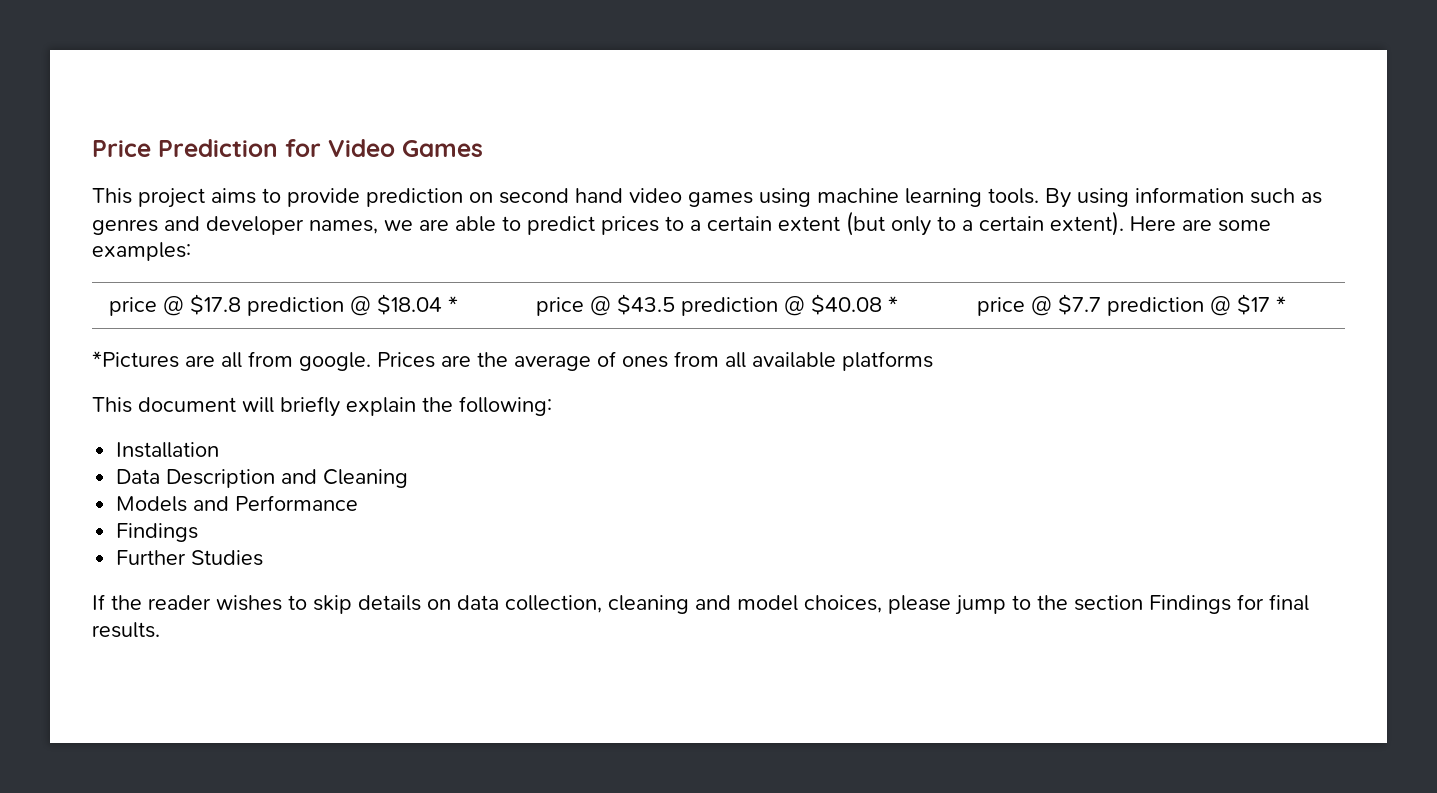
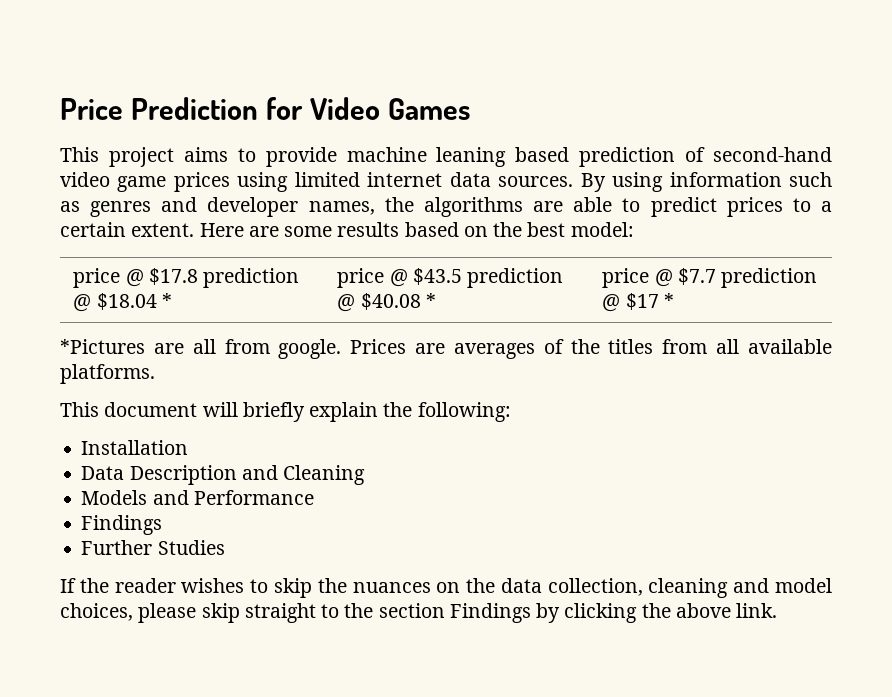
- This project aims to provide prediction on second hand video games using machine learning tools.
+ This project aims to provide machine leaning based prediction of second-hand video game prices using limited internet data sources.
- By using information such as genres and developer names, we are able to predict prices to a certain extent (but only to a certain extent). Here are some examples:
+ By using information such as genres and developer names, the algorithms are able to predict prices to a certain extent. Here are some results based on the best model:
- Prices are the average of ones from all available platforms
+ Prices are averages of the titles from all available platforms.
- If the reader wishes to skip details on data collection, cleaning and model choices, please jump to the section Findings for final results.
+ If the reader wishes to skip the nuances on the data collection, cleaning and model choices, please skip straight to the section Findings by clicking the above link.

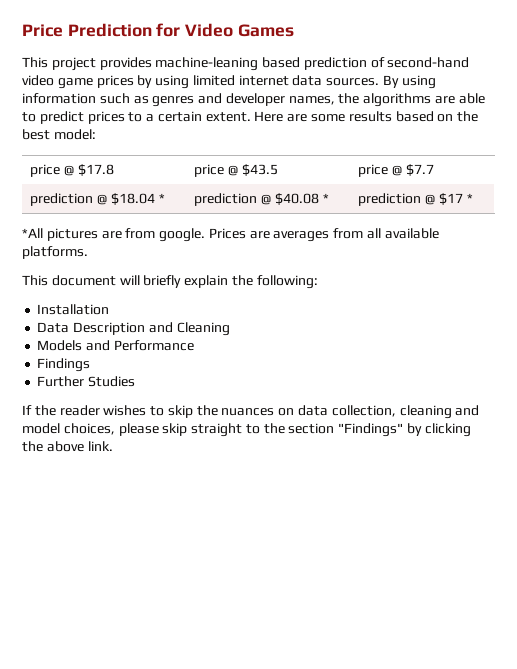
- This project aims to provide machine leaning based prediction of second-hand video game prices using limited internet data sources.
+ This project provides machine-leaning based prediction of second-hand video game prices by using limited internet data sources.
- price @ $17.8 prediction @ $18.04 * | price @ $43.5 prediction @ $40.08 * | price @ $7.7 prediction @ $17 *
+ price @ $17.8 | price @ $43.5 | price @ $7.7
+ prediction @ $18.04 * | prediction @ $40.08 * | prediction @ $17 *
- *Pictures are all from google.
+ *All pictures are from google.
- Prices are averages of the titles from all available platforms.
+ Prices are averages from all available platforms.
- If the reader wishes to skip the nuances on the data collection, cleaning and model choices, please skip straight to the section Findings by clicking the above link.
+ If the reader wishes to skip the nuances on data collection, cleaning and model choices, please skip straight to the section "Findings" by clicking the above link.

